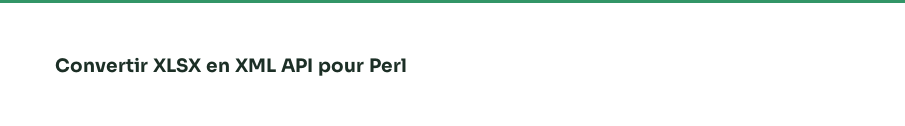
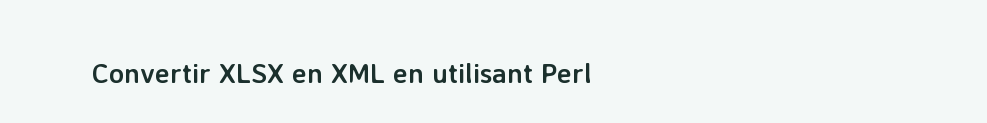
- Convertir XLSX en XML API pour Perl
+ Convertir XLSX en XML en utilisant Perl

